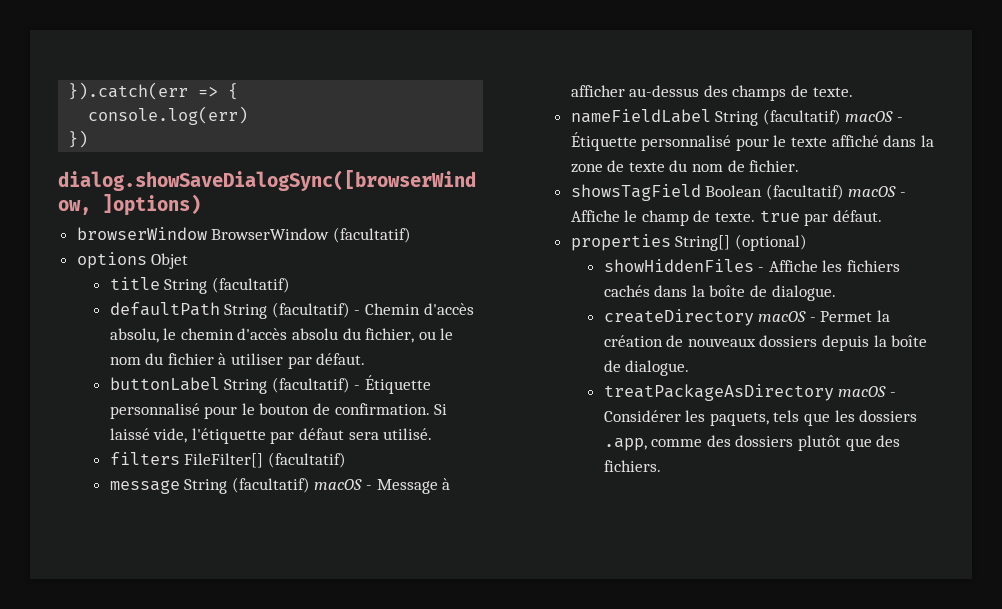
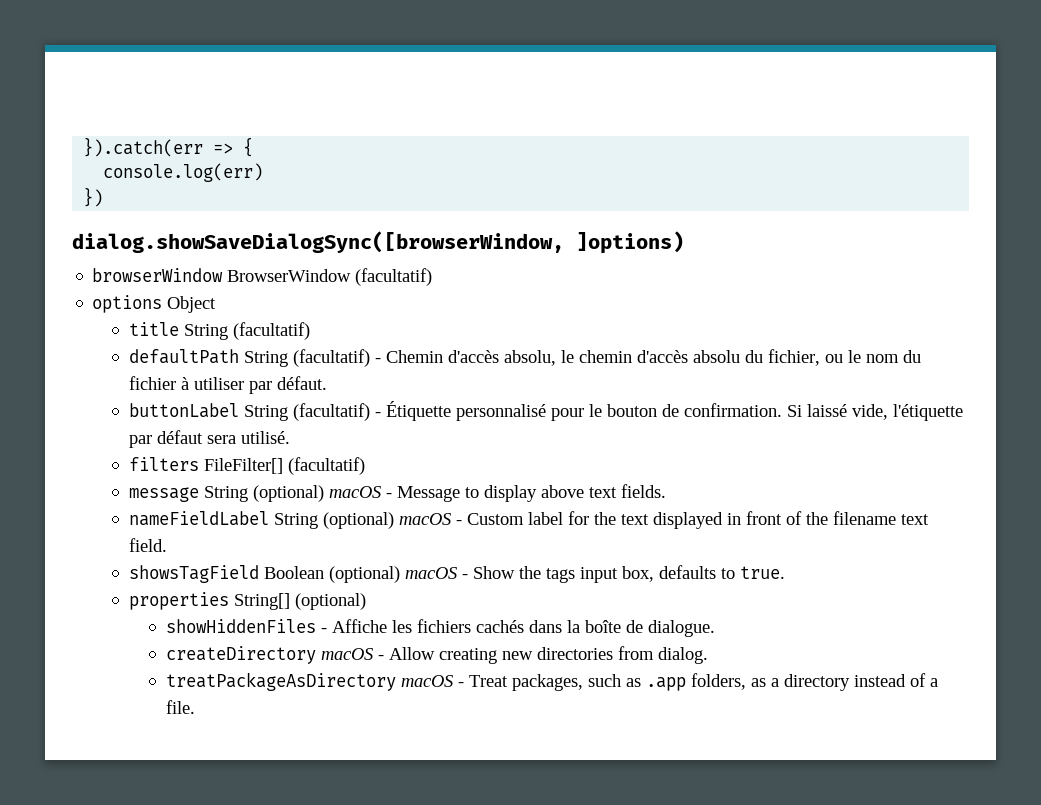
- options Objet
+ options Object
- message String (facultatif) macOS - Message à afficher au-dessus des champs de texte.
+ message String (optional) macOS - Message to display above text fields.
- nameFieldLabel String (facultatif) macOS - Étiquette personnalisé pour le texte affiché dans la zone de texte du nom de fichier.
+ nameFieldLabel String (optional) macOS - Custom label for the text displayed in front of the filename text field.
- showsTagField Boolean (facultatif) macOS - Affiche le champ de texte. true par défaut.
+ showsTagField Boolean (optional) macOS - Show the tags input box, defaults to true.
- createDirectory macOS - Permet la création de nouveaux dossiers depuis la boîte de dialogue.
- treatPackageAsDirectory macOS - Considérer les paquets, tels que les dossiers .app, comme des dossiers plutôt que des fichiers.
+ createDirectory macOS - Allow creating new directories from dialog.
+ treatPackageAsDirectory macOS - Treat packages, such as .app folders, as a directory instead of a file.

